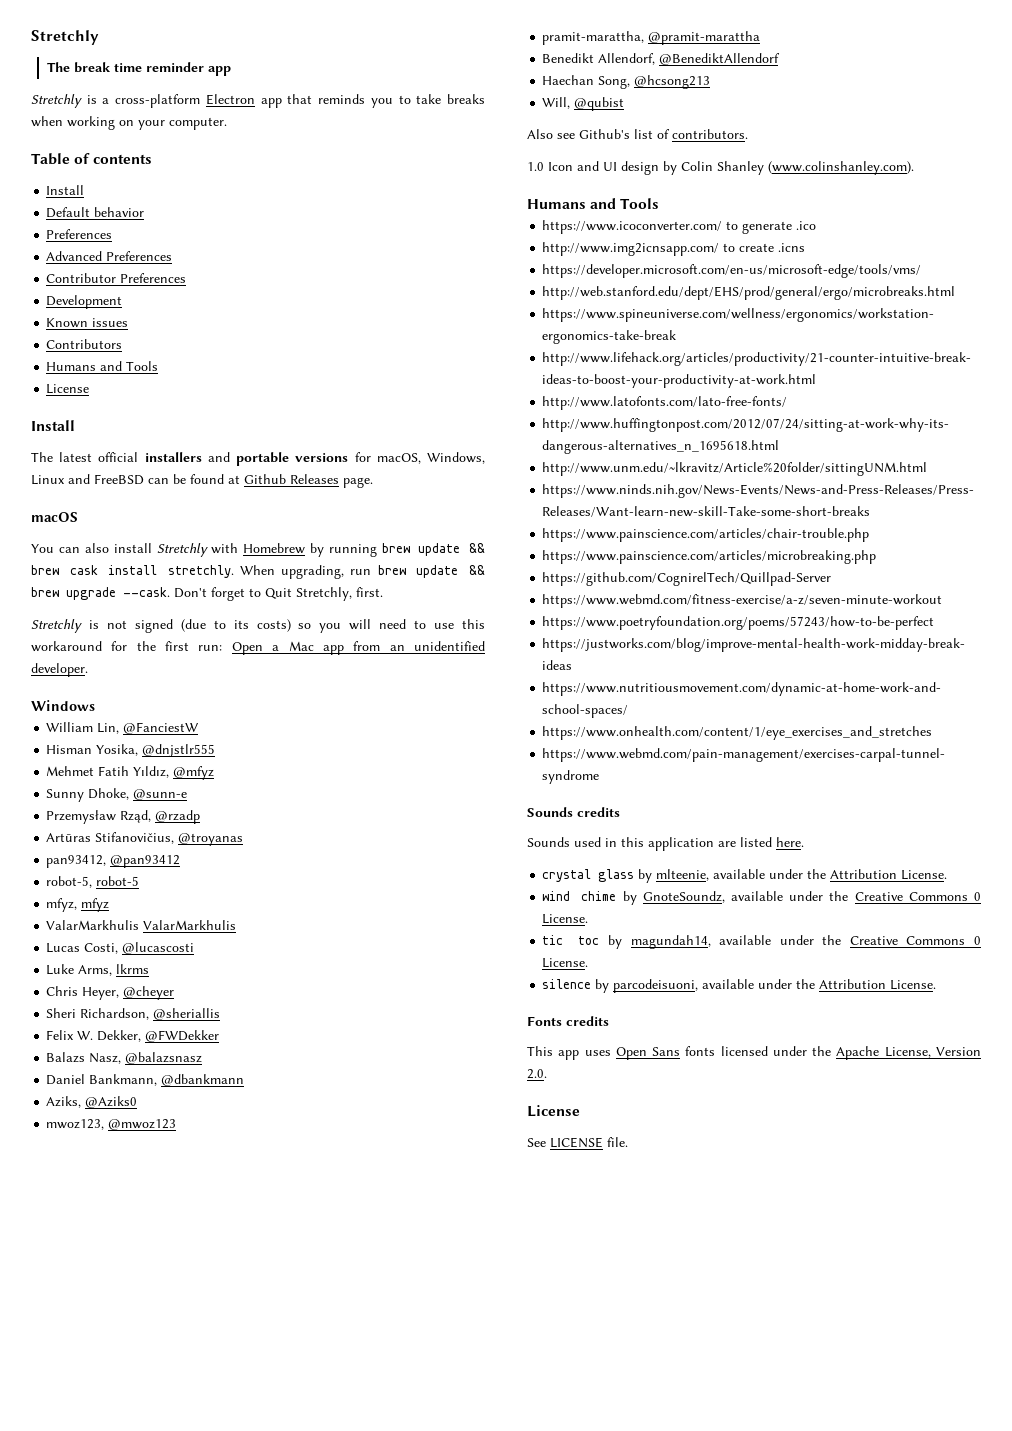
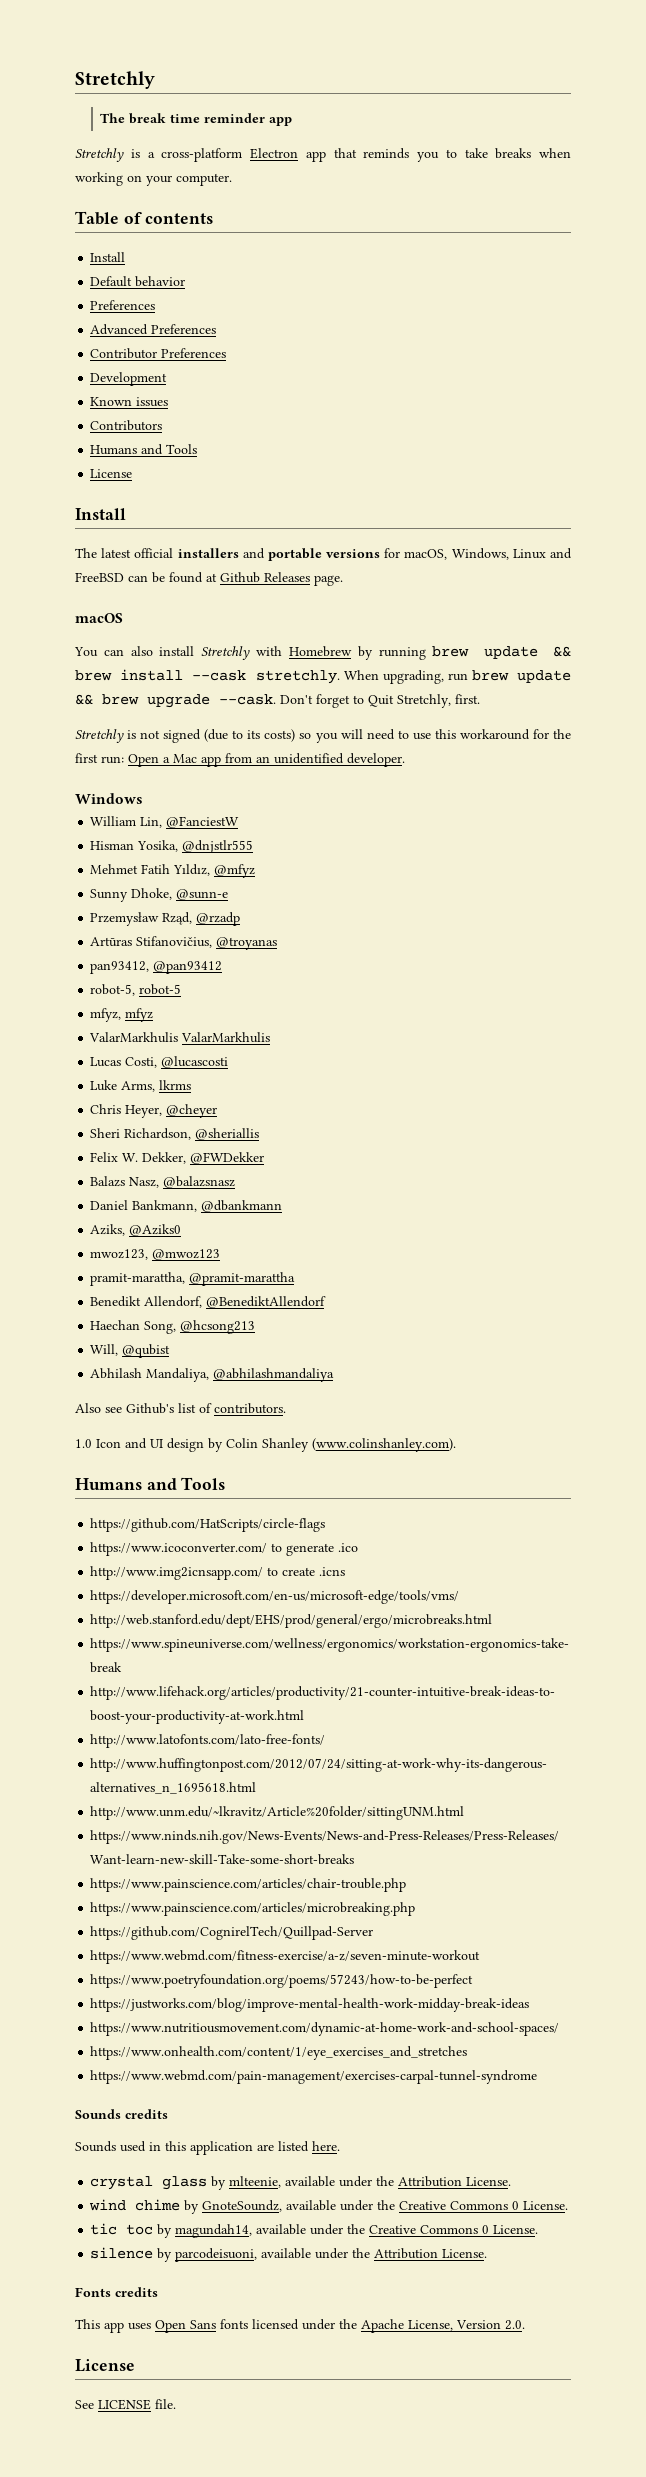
- You can also install Stretchly with Homebrew by running brew update && brew cask install stretchly.
+ You can also install Stretchly with Homebrew by running brew update && brew install --cask stretchly.
+ Abhilash Mandaliya, @abhilashmandaliya
+ https://github.com/HatScripts/circle-flags

